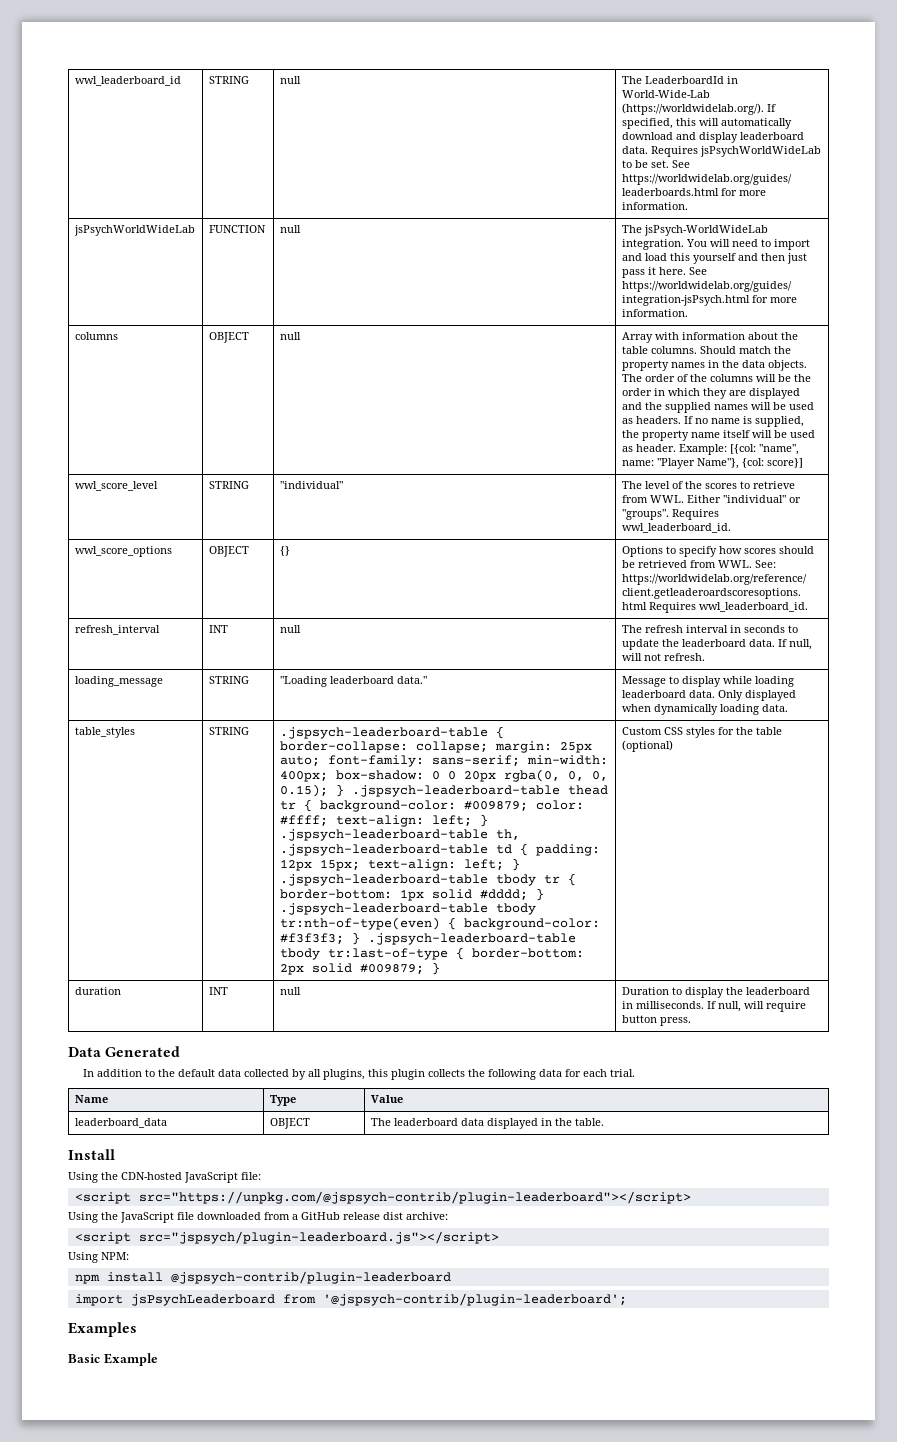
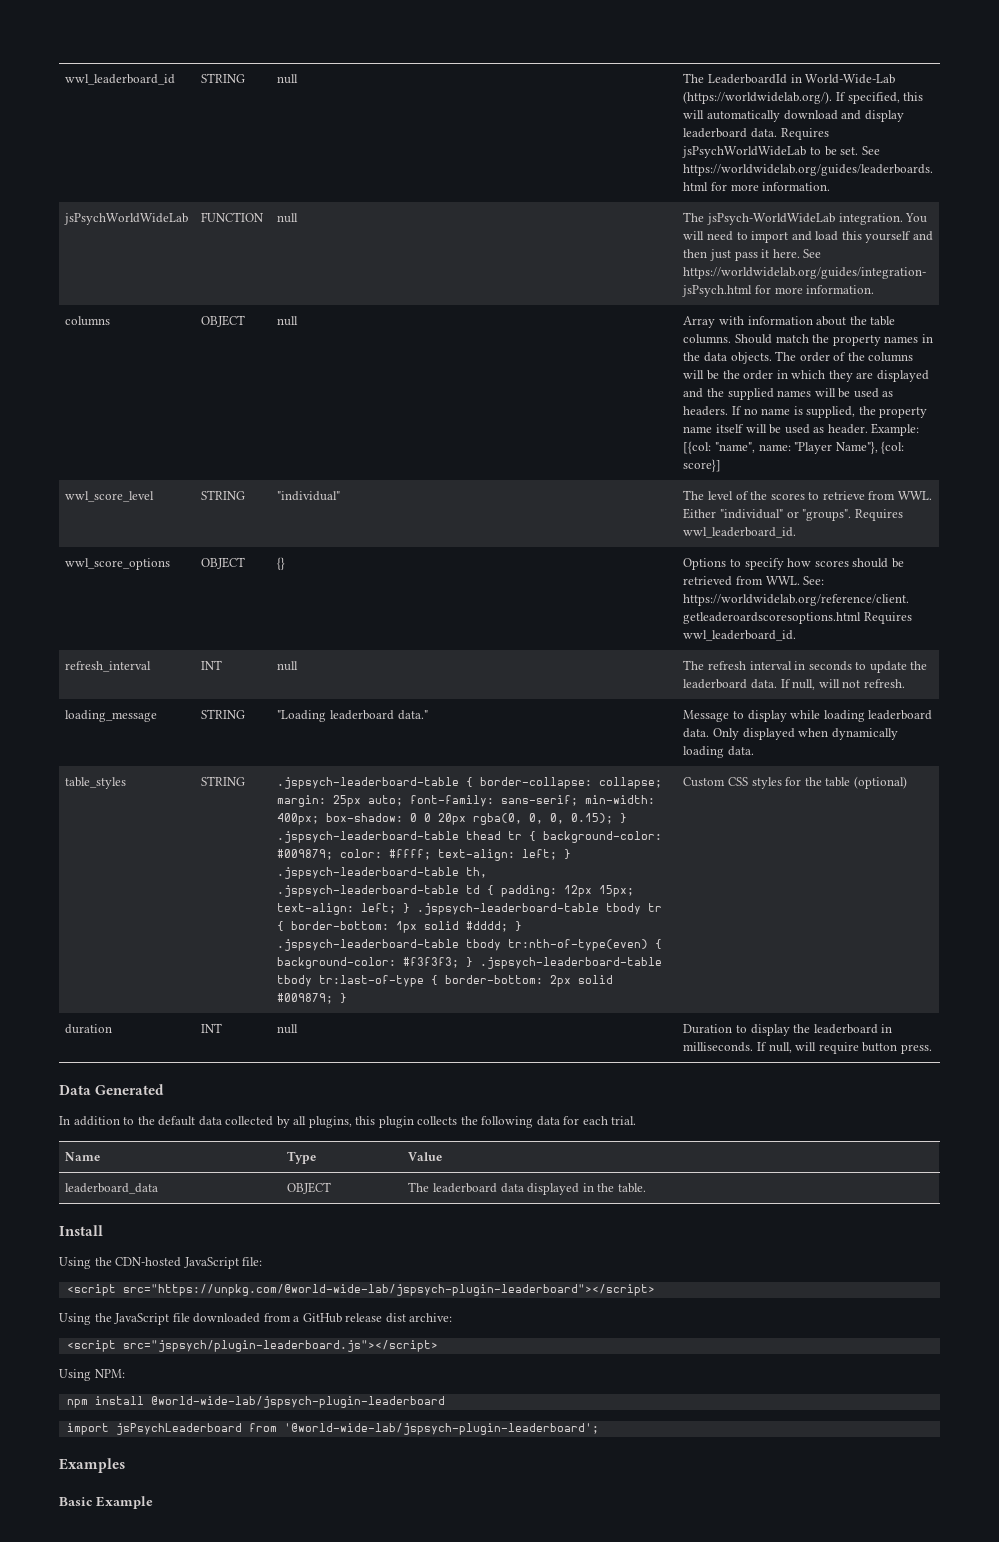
- <script src="https://unpkg.com/@jspsych-contrib/plugin-leaderboard"></script>
+ <script src="https://unpkg.com/@world-wide-lab/jspsych-plugin-leaderboard"></script>
- npm install @jspsych-contrib/plugin-leaderboard
+ npm install @world-wide-lab/jspsych-plugin-leaderboard
- import jsPsychLeaderboard from '@jspsych-contrib/plugin-leaderboard';
+ import jsPsychLeaderboard from '@world-wide-lab/jspsych-plugin-leaderboard';

